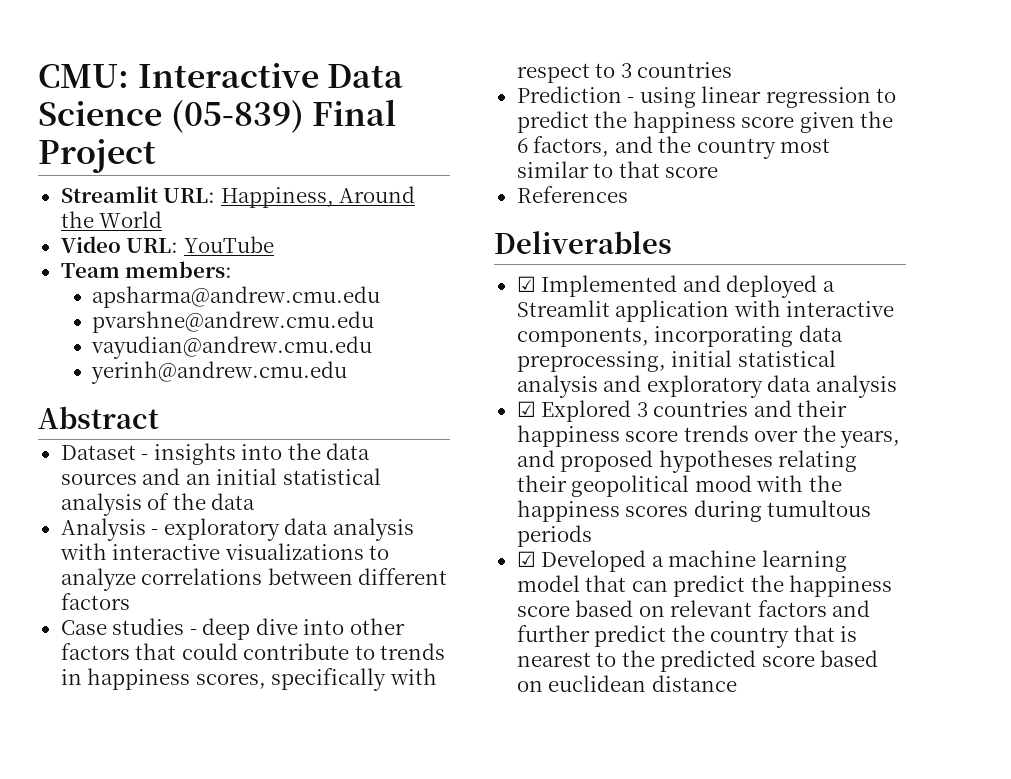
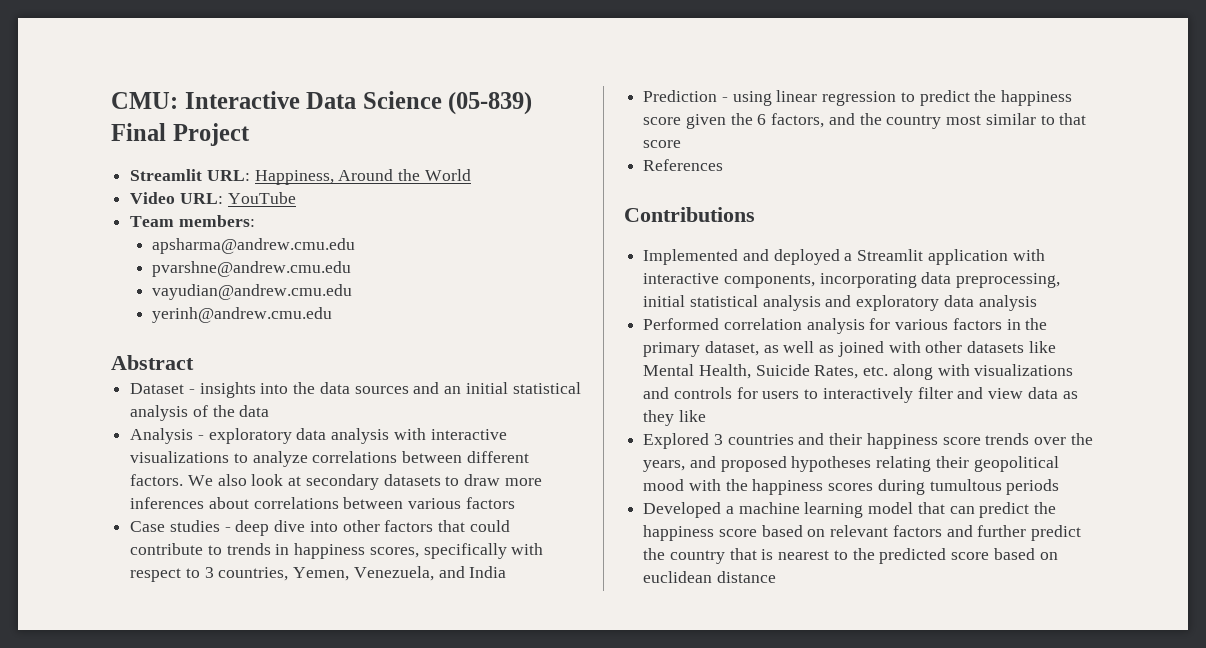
- Analysis - exploratory data analysis with interactive visualizations to analyze correlations between different factors
+ Analysis - exploratory data analysis with interactive visualizations to analyze correlations between different factors. We also look at secondary datasets to draw more inferences about correlations between various factors
- Case studies - deep dive into other factors that could contribute to trends in happiness scores, specifically with respect to 3 countries
+ Case studies - deep dive into other factors that could contribute to trends in happiness scores, specifically with respect to 3 countries, Yemen, Venezuela, and India
- Deliverables
- ☑ Implemented and deployed a Streamlit application with interactive components, incorporating data preprocessing, initial statistical analysis and exploratory data analysis
+ Contributions
+ Implemented and deployed a Streamlit application with interactive components, incorporating data preprocessing, initial statistical analysis and exploratory data analysis
- ☑ Explored 3 countries and their happiness score trends over the years, and proposed hypotheses relating their geopolitical mood with the happiness scores during tumultous periods
+ Performed correlation analysis for various factors in the primary dataset, as well as joined with other datasets like Mental Health, Suicide Rates, etc. along with visualizations and controls for users to interactively filter and view data as they like
+ Explored 3 countries and their happiness score trends over the years, and proposed hypotheses relating their geopolitical mood with the happiness scores during tumultous periods
- ☑ Developed a machine learning model that can predict the happiness score based on relevant factors and further predict the country that is nearest to the predicted score based on euclidean distance
+ Developed a machine learning model that can predict the happiness score based on relevant factors and further predict the country that is nearest to the predicted score based on euclidean distance

